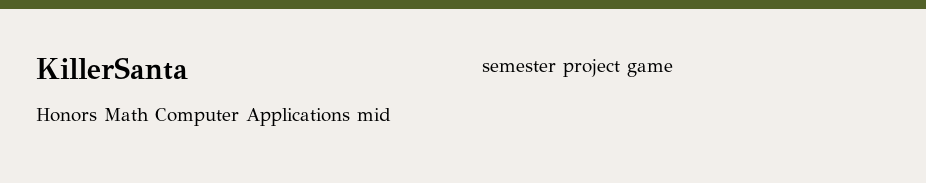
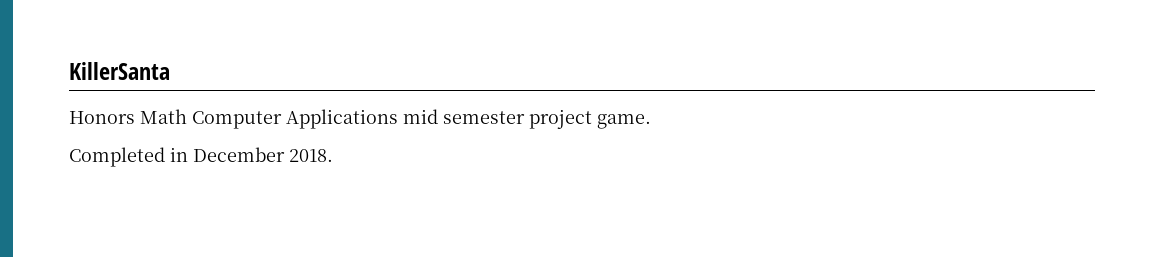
- Honors Math Computer Applications mid semester project game
+ Honors Math Computer Applications mid semester project game.
+ Completed in December 2018.

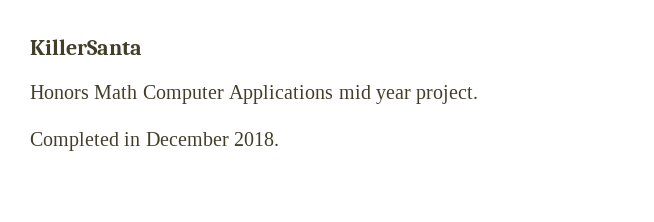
- Honors Math Computer Applications mid semester project game.
+ Honors Math Computer Applications mid year project.

